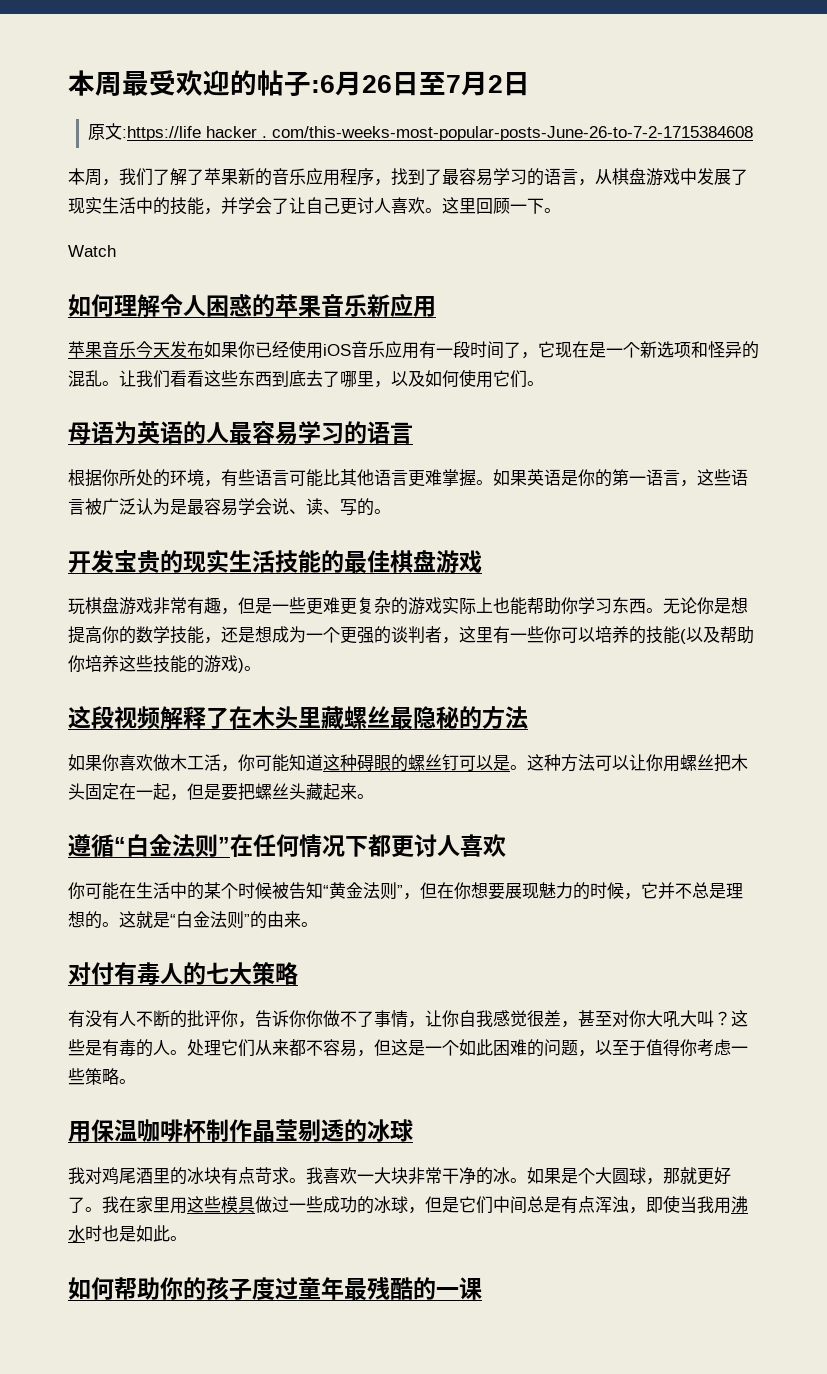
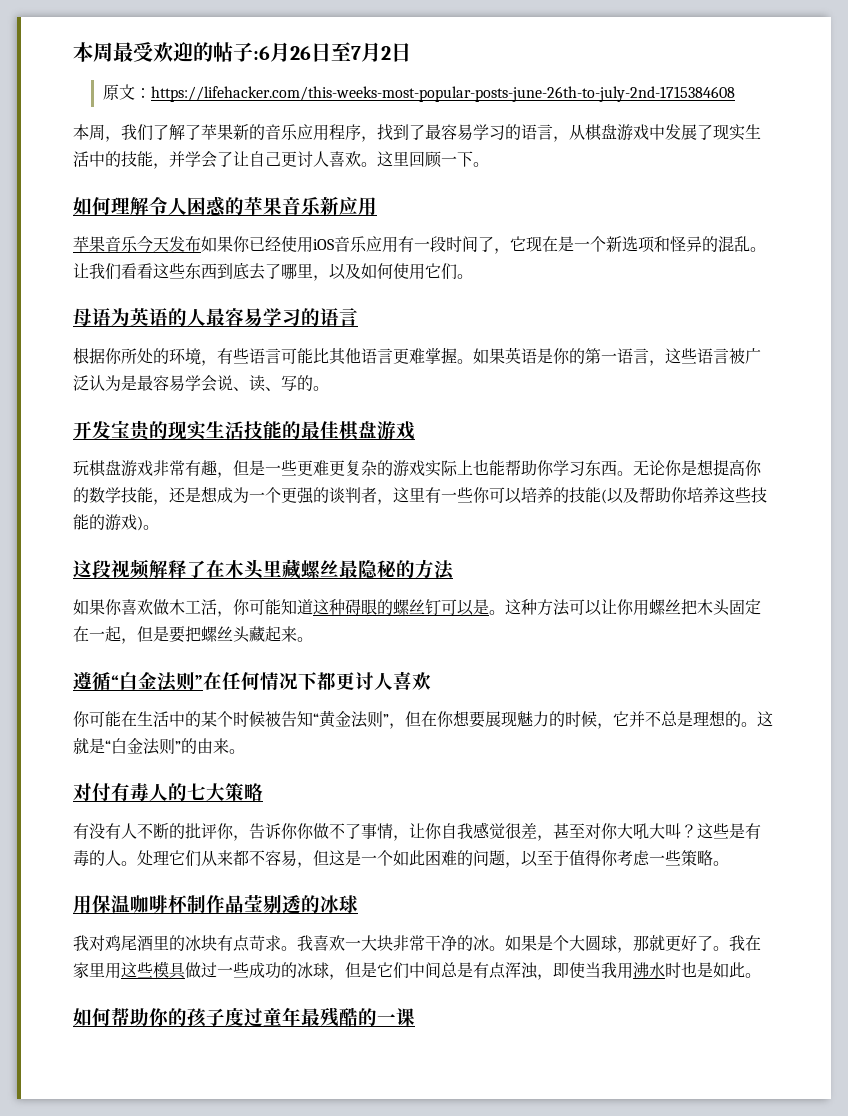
- 原文:https://life hacker . com/this-weeks-most-popular-posts-June-26-to-7-2-1715384608
+ 原文：https://lifehacker.com/this-weeks-most-popular-posts-june-26th-to-july-2nd-1715384608
- Watch

